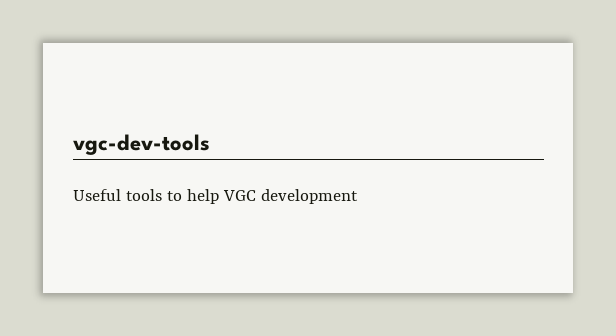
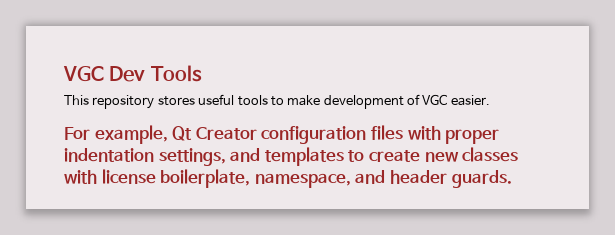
- vgc-dev-tools
- Useful tools to help VGC development
+ VGC Dev Tools
+ This repository stores useful tools to make development of VGC easier.
+ For example, Qt Creator configuration files with proper indentation settings, and templates to create new classes with license boilerplate, namespace, and header guards.

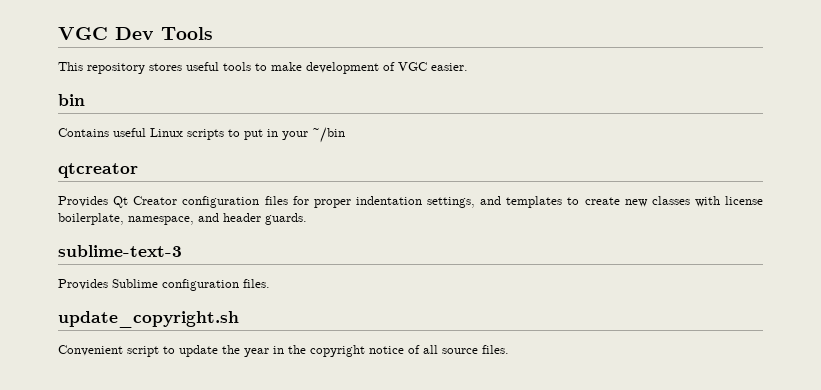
- For example, Qt Creator configuration files with proper indentation settings, and templates to create new classes with license boilerplate, namespace, and header guards.
+ bin
+ Contains useful Linux scripts to put in your ~/bin
+ qtcreator
+ Provides Qt Creator configuration files for proper indentation settings, and templates to create new classes with license boilerplate, namespace, and header guards.
+ sublime-text-3
+ Provides Sublime configuration files.
+ update_copyright.sh
+ Convenient script to update the year in the copyright notice of all source files.

